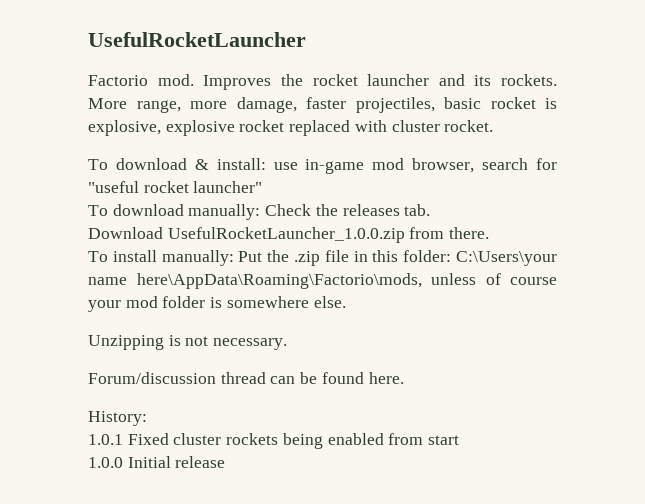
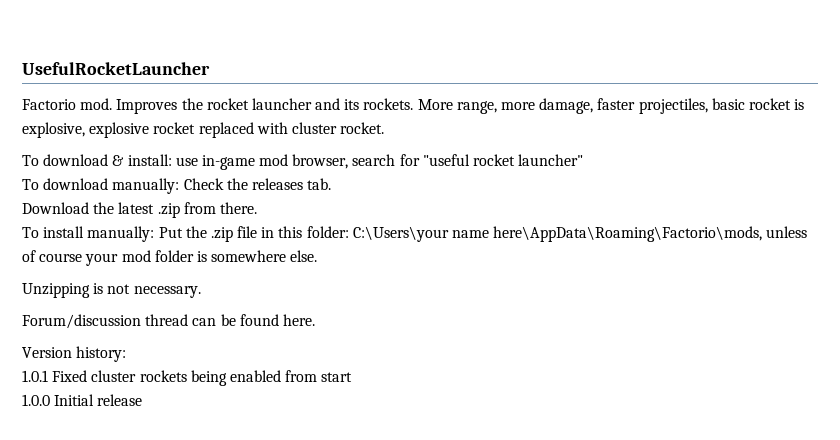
- Download UsefulRocketLauncher_1.0.0.zip from there.
+ Download the latest .zip from there.
- History:
+ Version history:

